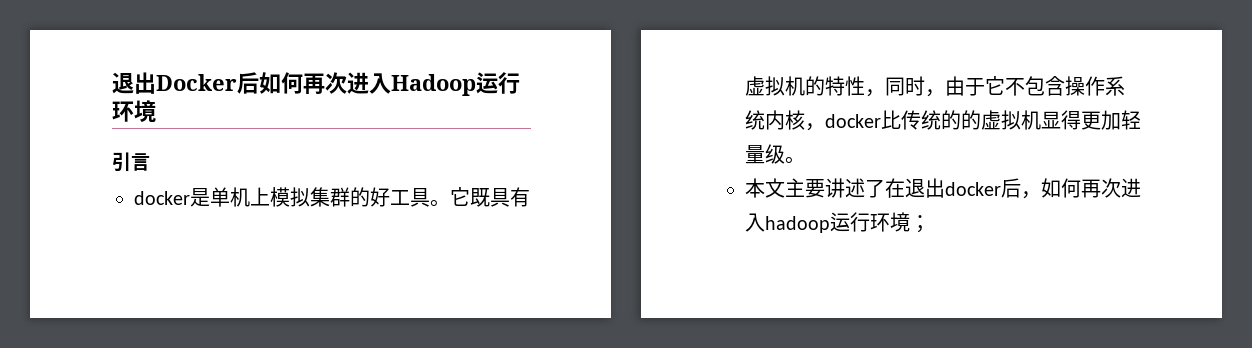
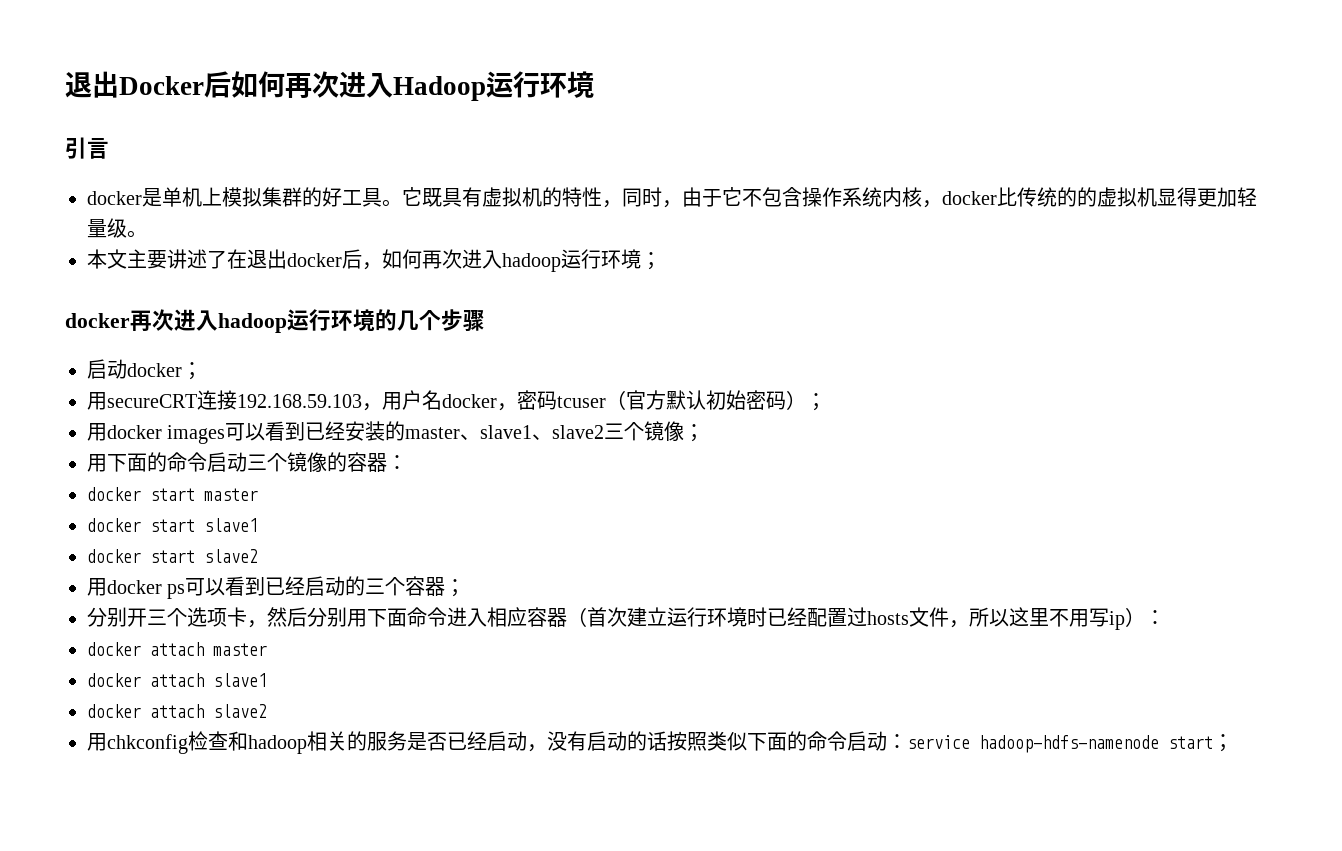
+ docker再次进入hadoop运行环境的几个步骤
+ 启动docker；
+ 用secureCRT连接192.168.59.103，用户名docker，密码tcuser（官方默认初始密码）；
+ 用docker images可以看到已经安装的master、slave1、slave2三个镜像；
+ 用下面的命令启动三个镜像的容器：
+ docker start master
+ docker start slave1
+ docker start slave2
+ 用docker ps可以看到已经启动的三个容器；
+ 分别开三个选项卡，然后分别用下面命令进入相应容器（首次建立运行环境时已经配置过hosts文件，所以这里不用写ip）：
+ docker attach master
+ docker attach slave1
+ docker attach slave2
+ 用chkconfig检查和hadoop相关的服务是否已经启动，没有启动的话按照类似下面的命令启动：service hadoop-hdfs-namenode start；

